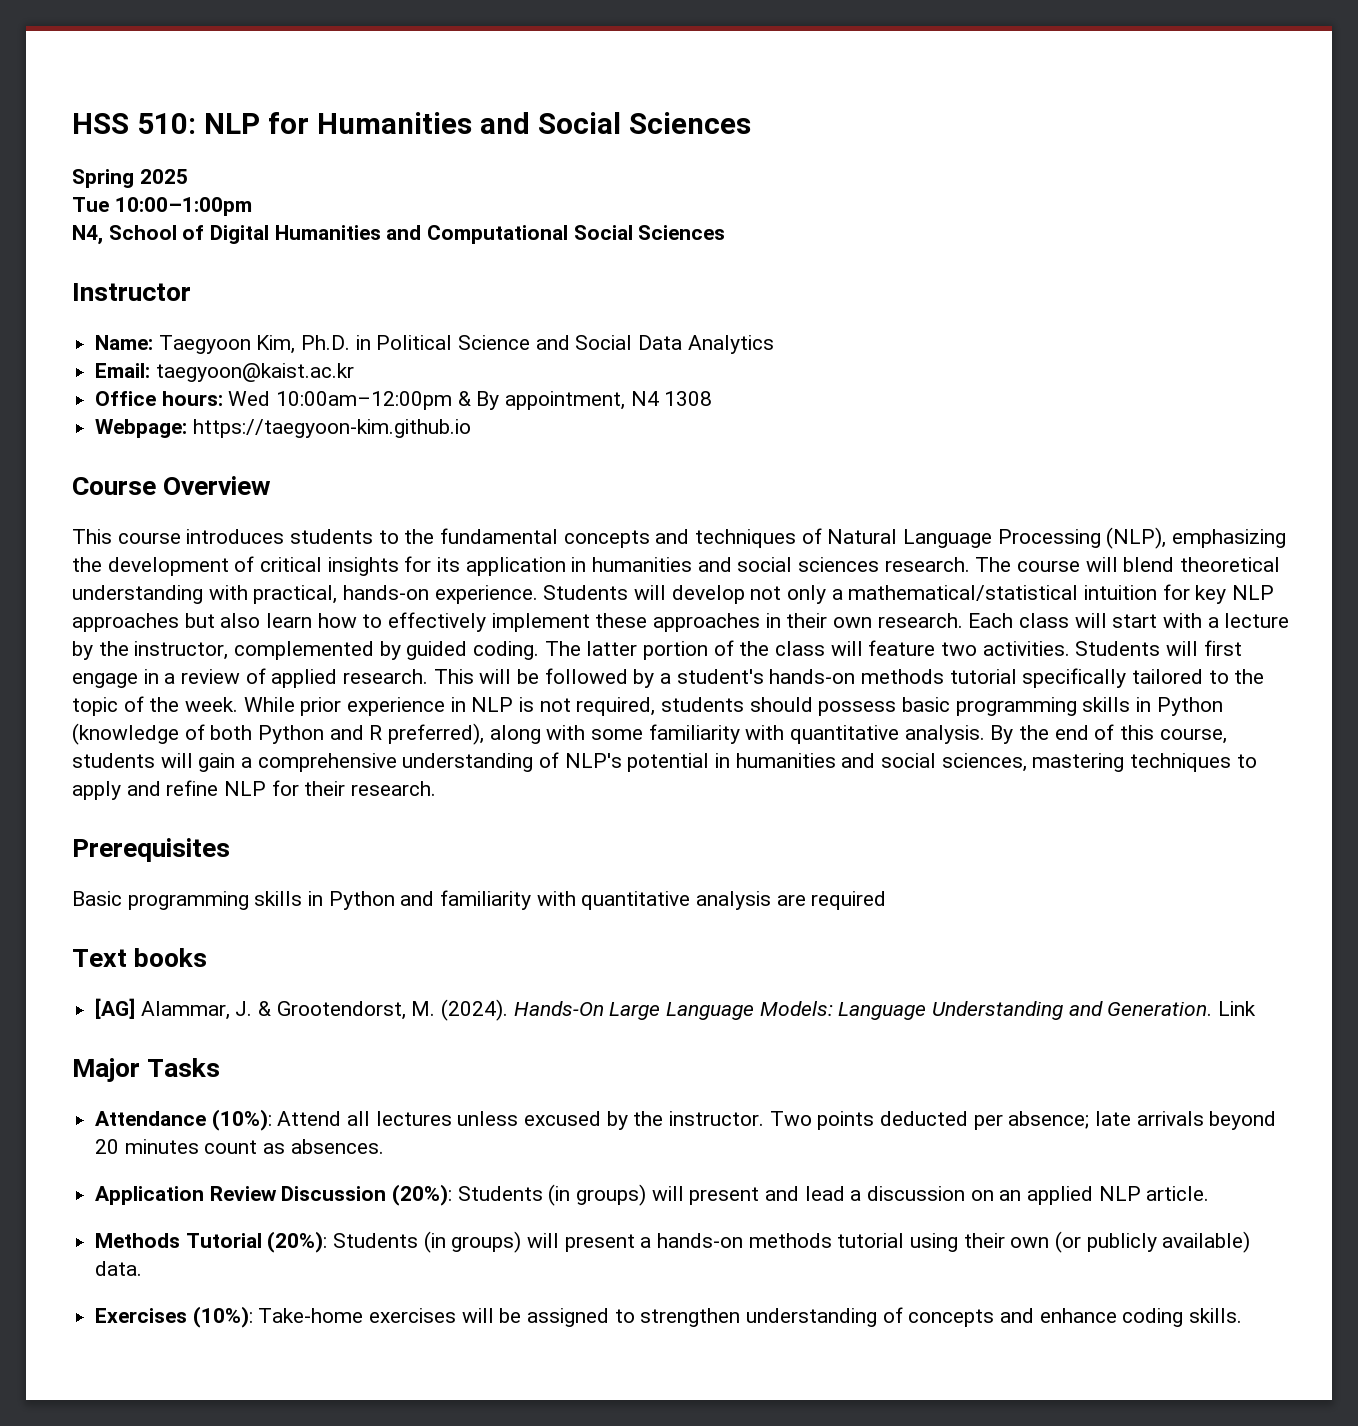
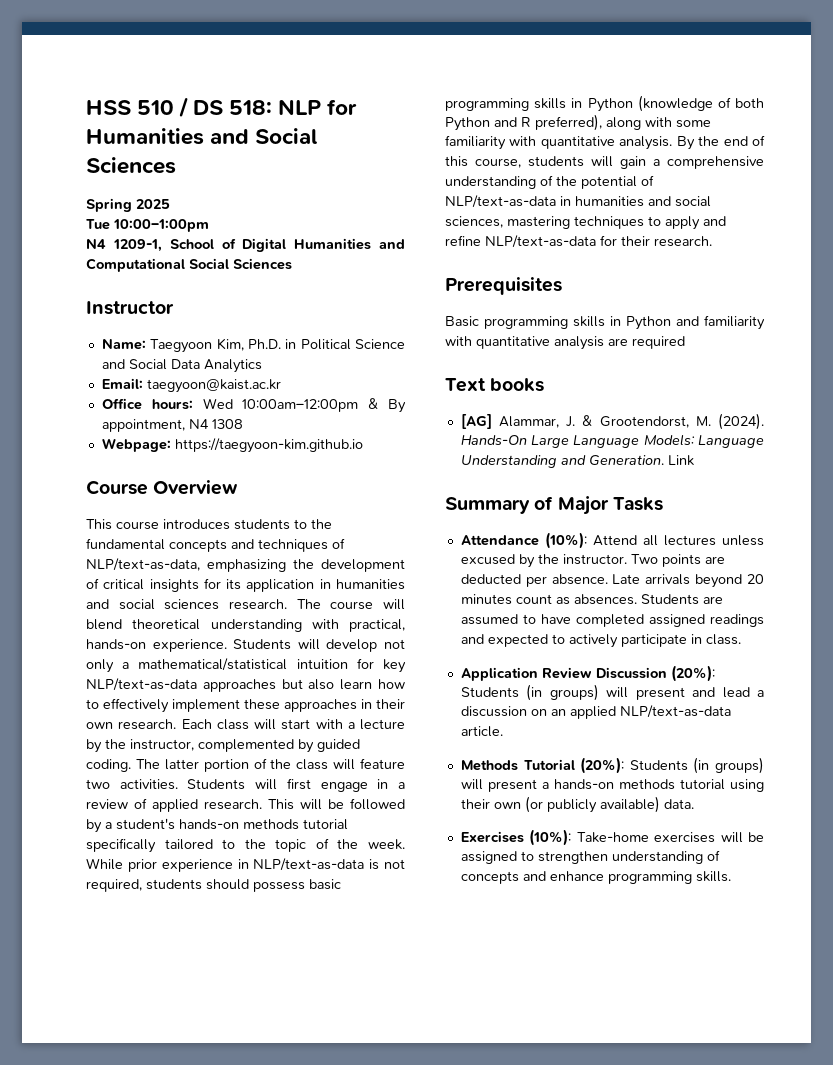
- HSS 510: NLP for Humanities and Social Sciences
+ HSS 510 / DS 518: NLP for Humanities and Social Sciences
- N4, School of Digital Humanities and Computational Social Sciences
+ N4 1209-1, School of Digital Humanities and Computational Social Sciences
- This course introduces students to the fundamental concepts and techniques of Natural Language Processing (NLP), emphasizing the development of critical insights for its application in humanities and social sciences research.
+ This course introduces students to the fundamental concepts and techniques of NLP/text-as-data, emphasizing the development of critical insights for its application in humanities and social sciences research.
- Students will develop not only a mathematical/statistical intuition for key NLP approaches but also learn how to effectively implement these approaches in their own research.
+ Students will develop not only a mathematical/statistical intuition for key NLP/text-as-data approaches but also learn how to effectively implement these approaches in their own research.
- While prior experience in NLP is not required, students should possess basic programming skills in Python (knowledge of both Python and R preferred), along with some familiarity with quantitative analysis.
+ While prior experience in NLP/text-as-data is not required, students should possess basic programming skills in Python (knowledge of both Python and R preferred), along with some familiarity with quantitative analysis.
- By the end of this course, students will gain a comprehensive understanding of NLP's potential in humanities and social sciences, mastering techniques to apply and refine NLP for their research.
+ By the end of this course, students will gain a comprehensive understanding of the potential of NLP/text-as-data in humanities and social sciences, mastering techniques to apply and refine NLP/text-as-data for their research.
- Major Tasks
+ Summary of Major Tasks
- Two points deducted per absence; late arrivals beyond 20 minutes count as absences.
+ Two points are deducted per absence. Late arrivals beyond 20 minutes count as absences. Students are assumed to have completed assigned readings and expected to actively participate in class.
- Application Review Discussion (20%): Students (in groups) will present and lead a discussion on an applied NLP article.
+ Application Review Discussion (20%): Students (in groups) will present and lead a discussion on an applied NLP/text-as-data article.
- Exercises (10%): Take-home exercises will be assigned to strengthen understanding of concepts and enhance coding skills.
+ Exercises (10%): Take-home exercises will be assigned to strengthen understanding of concepts and enhance programming skills.

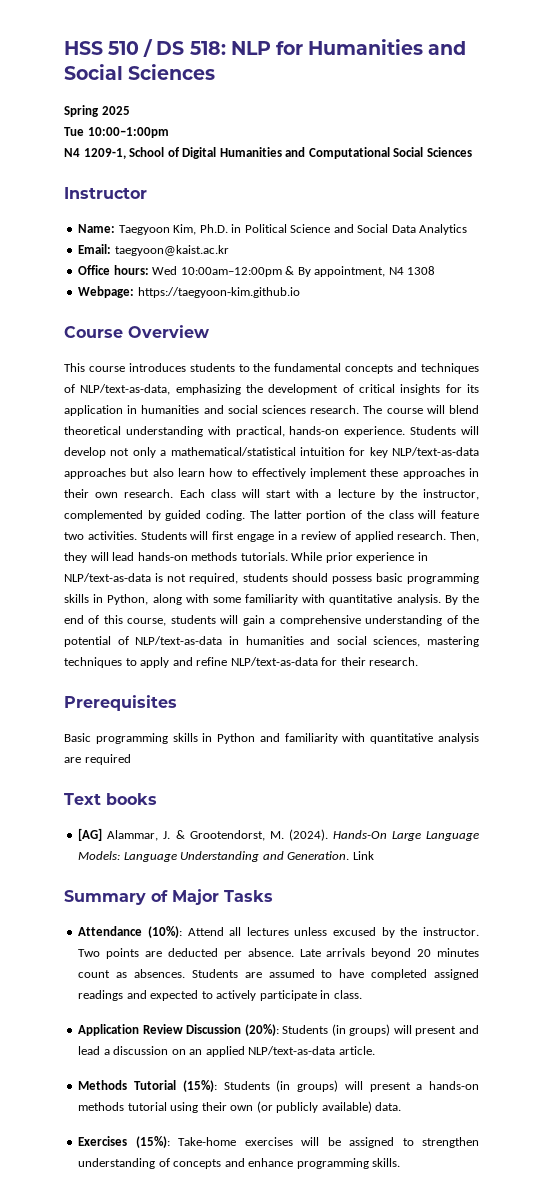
- This will be followed by a student's hands-on methods tutorial specifically tailored to the topic of the week.
+ Then, they will lead hands-on methods tutorials.
- While prior experience in NLP/text-as-data is not required, students should possess basic programming skills in Python (knowledge of both Python and R preferred), along with some familiarity with quantitative analysis.
+ While prior experience in NLP/text-as-data is not required, students should possess basic programming skills in Python, along with some familiarity with quantitative analysis.
- Methods Tutorial (20%): Students (in groups) will present a hands-on methods tutorial using their own (or publicly available) data.
+ Methods Tutorial (15%): Students (in groups) will present a hands-on methods tutorial using their own (or publicly available) data.
- Exercises (10%): Take-home exercises will be assigned to strengthen understanding of concepts and enhance programming skills.
+ Exercises (15%): Take-home exercises will be assigned to strengthen understanding of concepts and enhance programming skills.

